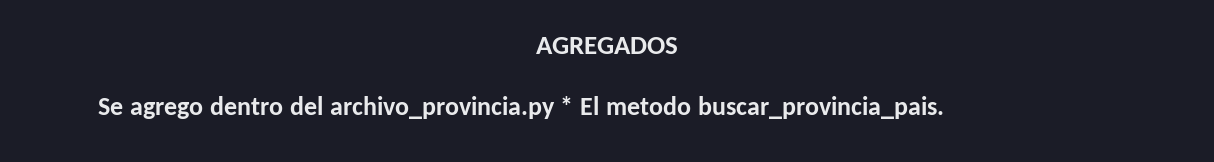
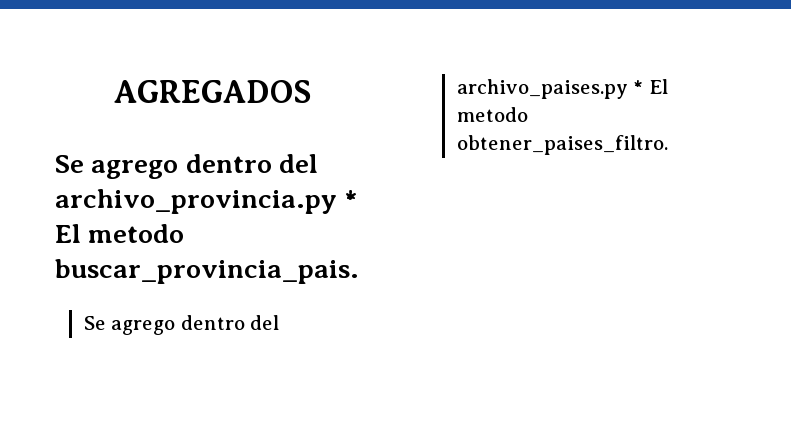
+ Se agrego dentro del archivo_paises.py * El metodo obtener_paises_filtro.

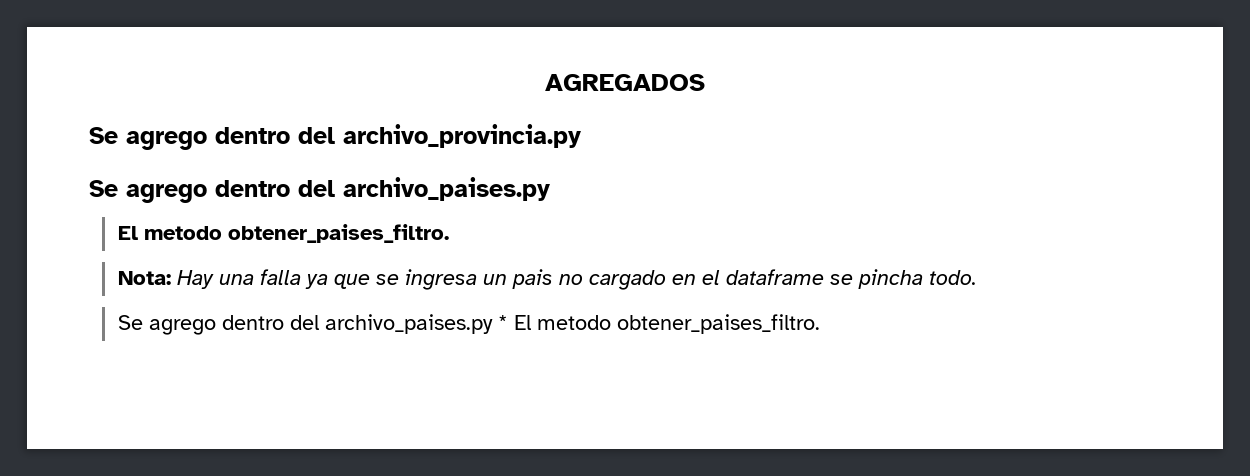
- Se agrego dentro del archivo_provincia.py * El metodo buscar_provincia_pais.
+ Se agrego dentro del archivo_provincia.py
+ Se agrego dentro del archivo_paises.py
+ El metodo obtener_paises_filtro.
+ Nota: Hay una falla ya que se ingresa un pais no cargado en el dataframe se pincha todo.

